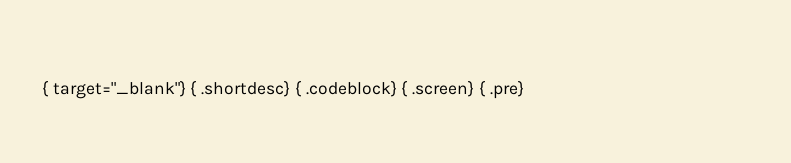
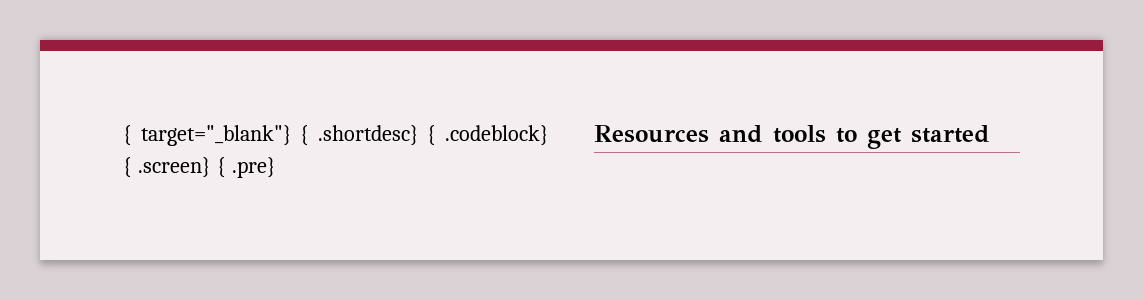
+ Resources and tools to get started

